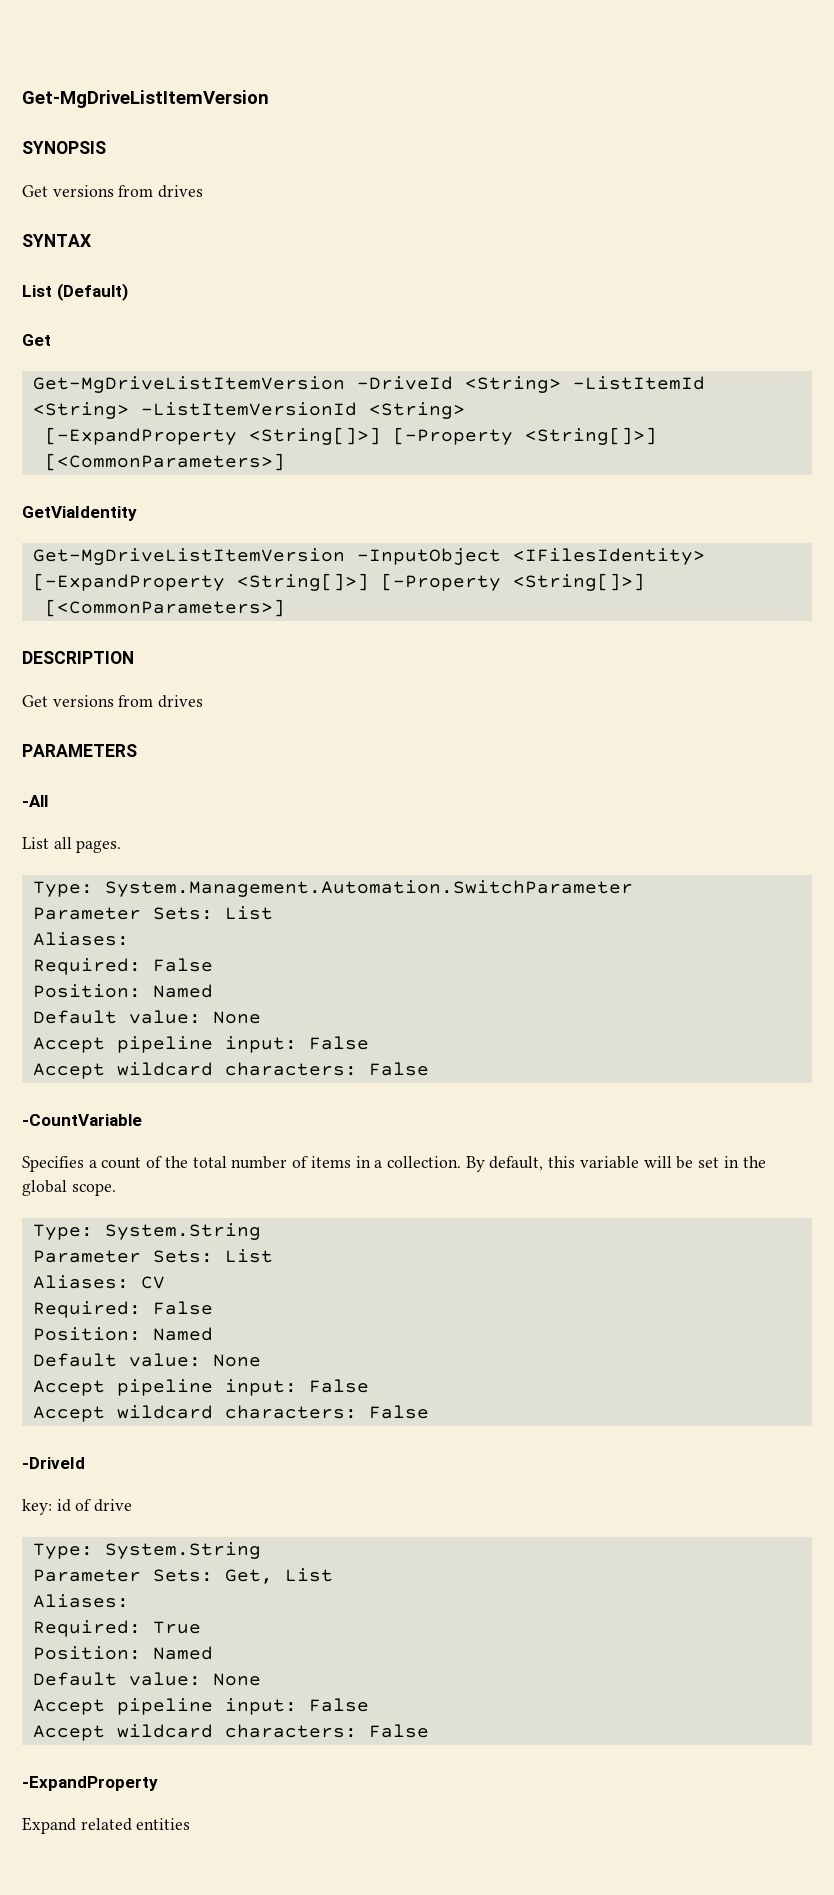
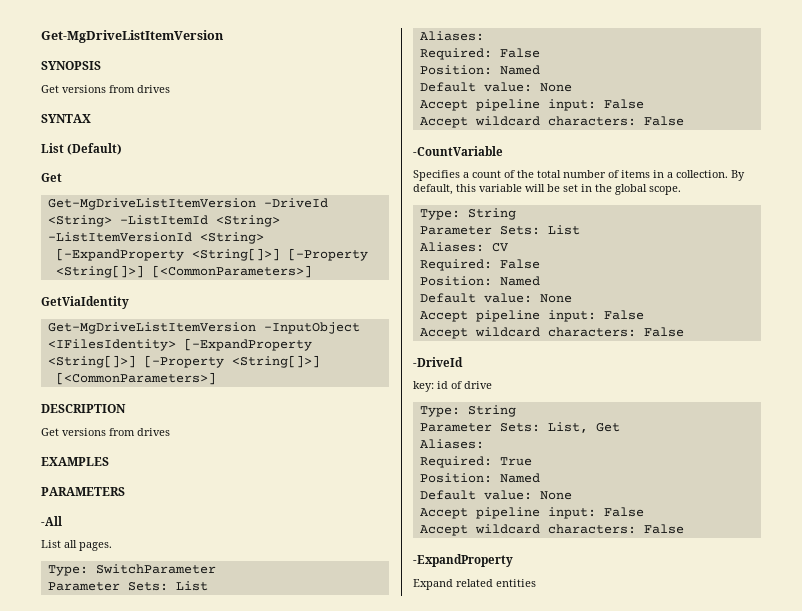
+ EXAMPLES
- Type: System.Management.Automation.SwitchParameter
+ Type: SwitchParameter
  By default, this variable will be set in the global scope.
- Type: System.String
+ Type: String
  key: id of drive
- Type: System.String
- Parameter Sets: Get, List
+ Type: String
+ Parameter Sets: List, Get

